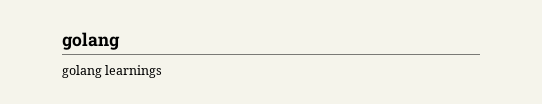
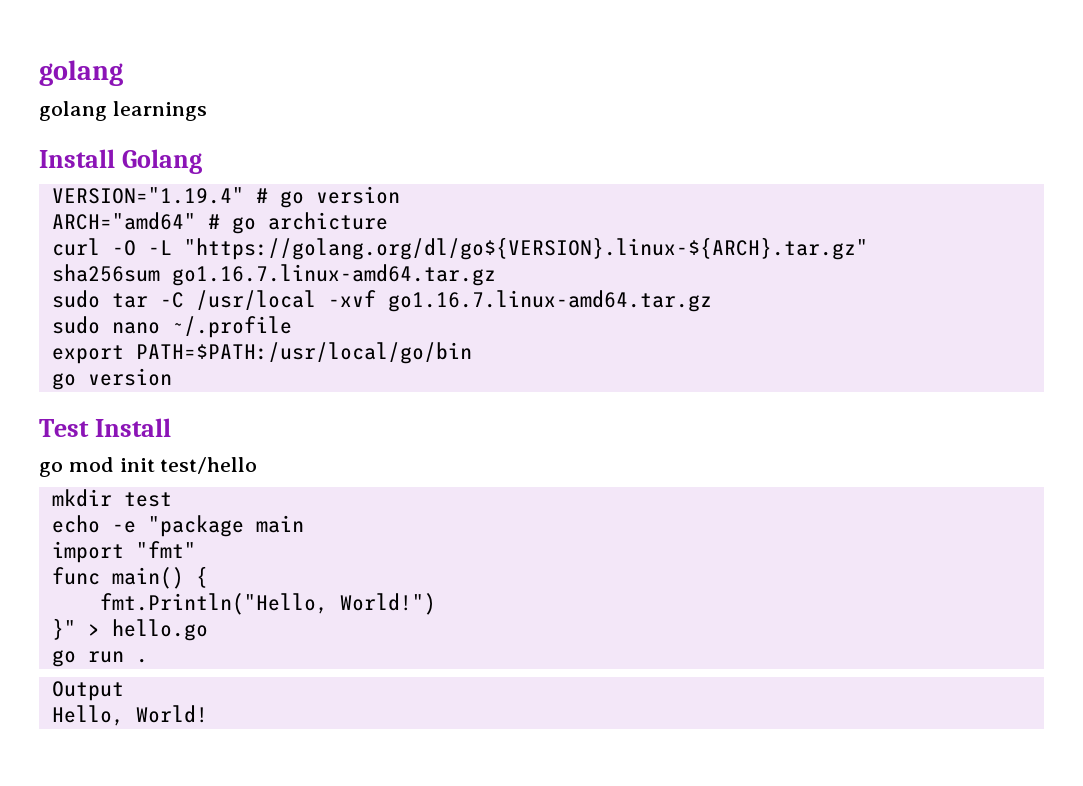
+ Install Golang
+ VERSION="1.19.4" # go version
+ ARCH="amd64" # go archicture
+ curl -O -L "https://golang.org/dl/go${VERSION}.linux-${ARCH}.tar.gz"
+ sha256sum go1.16.7.linux-amd64.tar.gz
+ sudo tar -C /usr/local -xvf go1.16.7.linux-amd64.tar.gz
+ sudo nano ~/.profile
+ export PATH=$PATH:/usr/local/go/bin
+ go version
+ Test Install
+ go mod init test/hello
+ mkdir test
+ echo -e "package main
+ import "fmt"
+ func main() {
+ fmt.Println("Hello, World!")
+ }" > hello.go
+ go run .
+ Output
+ Hello, World!

